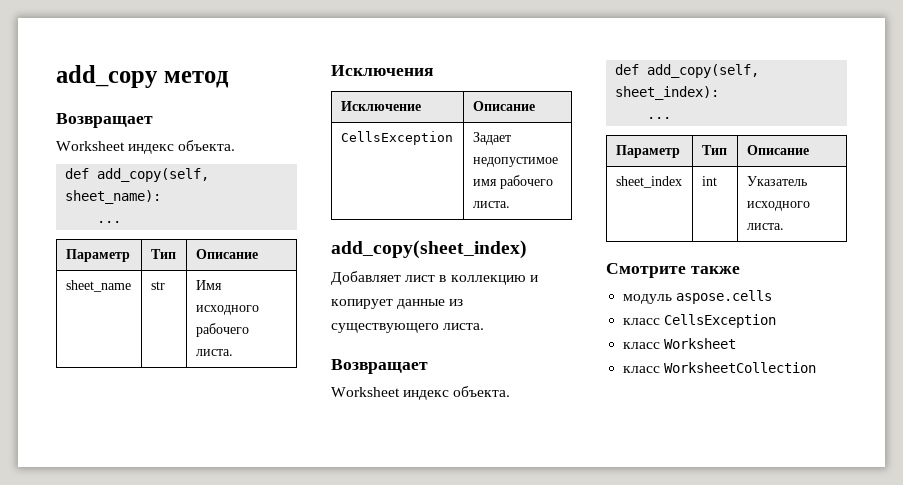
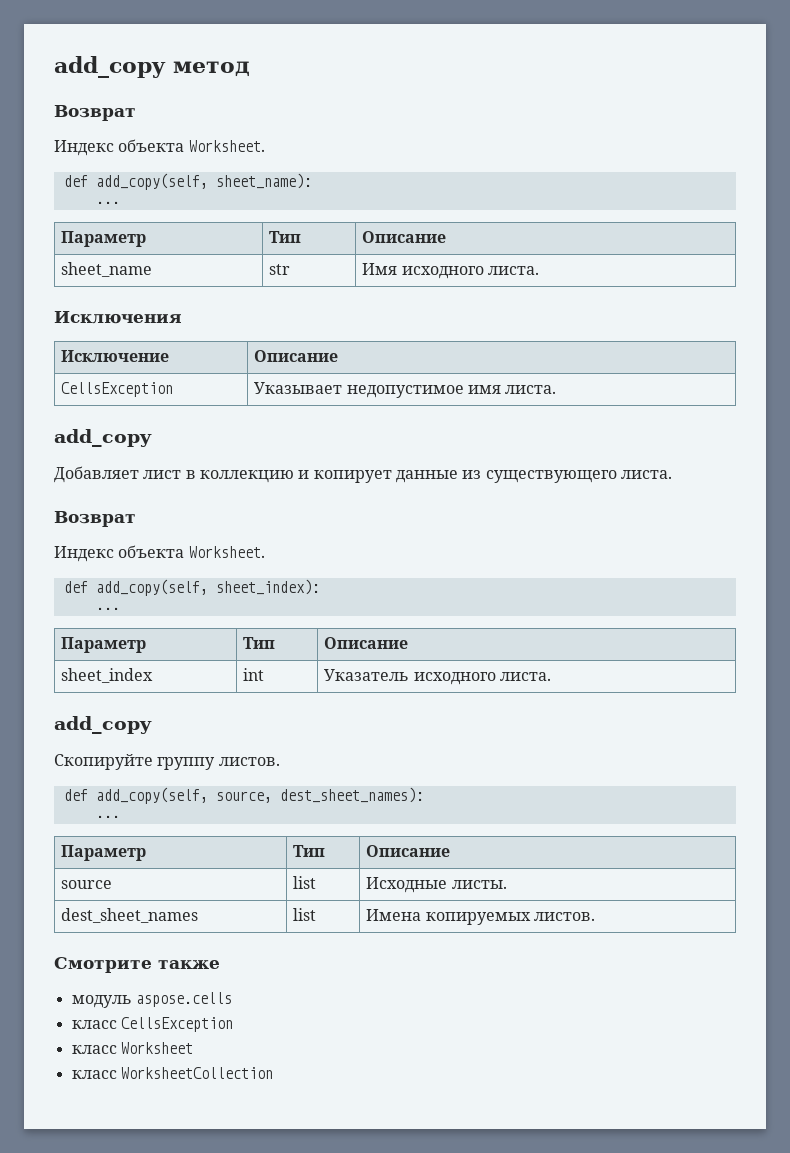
  add_copy метод
- Возвращает
- Worksheet индекс объекта.
+ Возврат
+ Индекс объекта Worksheet.
- sheet_name | str | Имя исходного рабочего листа.
+ sheet_name | str | Имя исходного листа.
- CellsException | Задает недопустимое имя рабочего листа.
- add_copy(sheet_index)
+ CellsException | Указывает недопустимое имя листа.
+ add_copy
  Добавляет лист в коллекцию и копирует данные из существующего листа.
- Возвращает
- Worksheet индекс объекта.
+ Возврат
+ Индекс объекта Worksheet.
  sheet_index | int | Указатель исходного листа.
+ add_copy
+ Скопируйте группу листов.
+ def add_copy(self, source, dest_sheet_names):
+ ...
+ Параметр | Тип | Описание
+ source | list | Исходные листы.
+ dest_sheet_names | list | Имена копируемых листов.

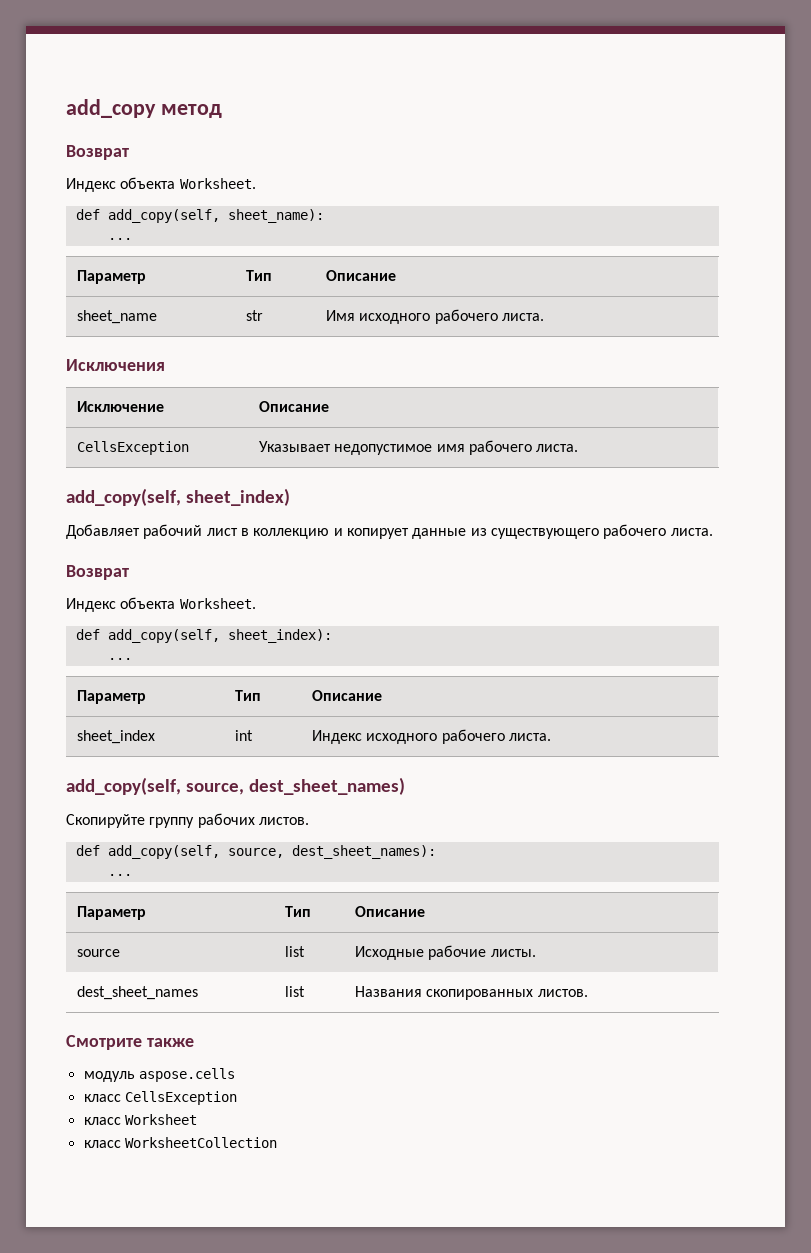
- sheet_name | str | Имя исходного листа.
+ sheet_name | str | Имя исходного рабочего листа.
- CellsException | Указывает недопустимое имя листа.
- add_copy
+ CellsException | Указывает недопустимое имя рабочего листа.
+ add_copy(self, sheet_index)
- Добавляет лист в коллекцию и копирует данные из существующего листа.
+ Добавляет рабочий лист в коллекцию и копирует данные из существующего рабочего листа.
- sheet_index | int | Указатель исходного листа.
- add_copy
+ sheet_index | int | Индекс исходного рабочего листа.
+ add_copy(self, source, dest_sheet_names)
- Скопируйте группу листов.
+ Скопируйте группу рабочих листов.
- source | list | Исходные листы.
+ source | list | Исходные рабочие листы.
- dest_sheet_names | list | Имена копируемых листов.
+ dest_sheet_names | list | Названия скопированных листов.

